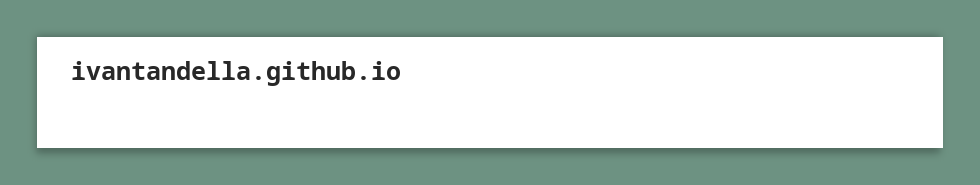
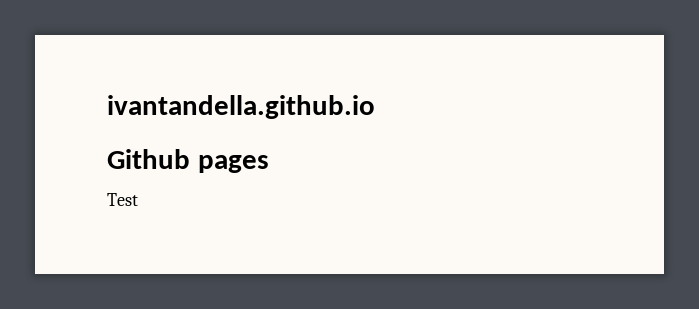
+ Github pages
+ Test

